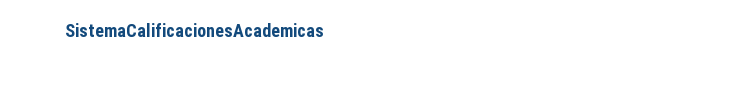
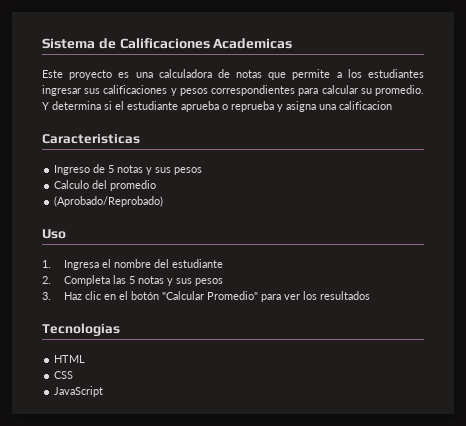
- SistemaCalificacionesAcademicas
+ Sistema de Calificaciones Academicas
+ Este proyecto es una calculadora de notas que permite a los estudiantes ingresar sus calificaciones y pesos correspondientes para calcular su promedio. Y determina si el estudiante aprueba o reprueba y asigna una calificacion
+ Caracteristicas
+ Ingreso de 5 notas y sus pesos
+ Calculo del promedio
+ (Aprobado/Reprobado)
+ Uso
+ 1. Ingresa el nombre del estudiante
+ 2. Completa las 5 notas y sus pesos
+ 3. Haz clic en el botón "Calcular Promedio" para ver los resultados
+ Tecnologías
+ HTML
+ CSS
+ JavaScript

